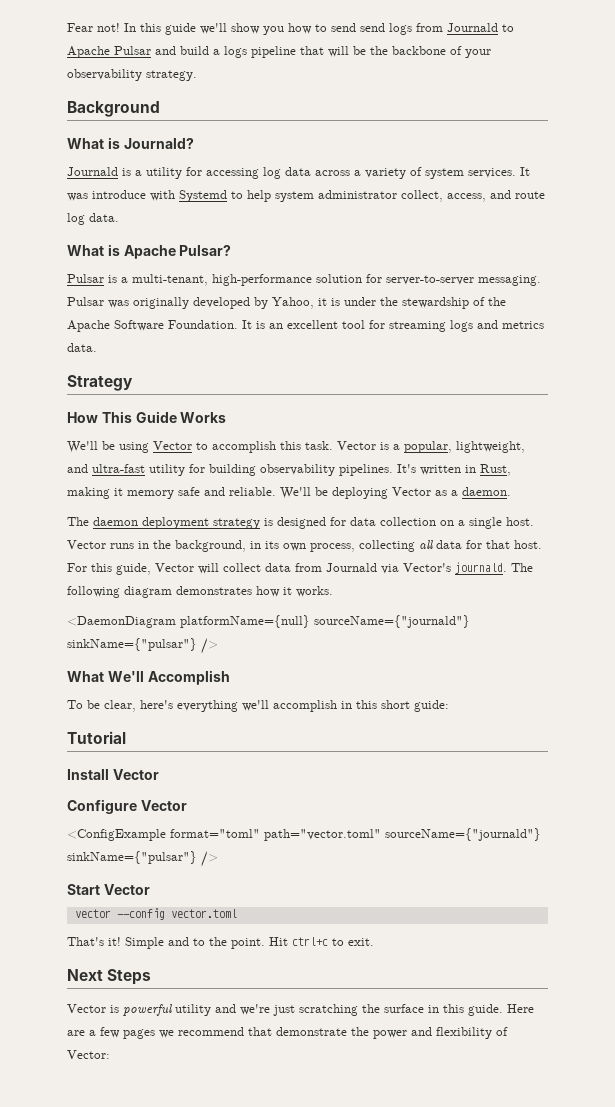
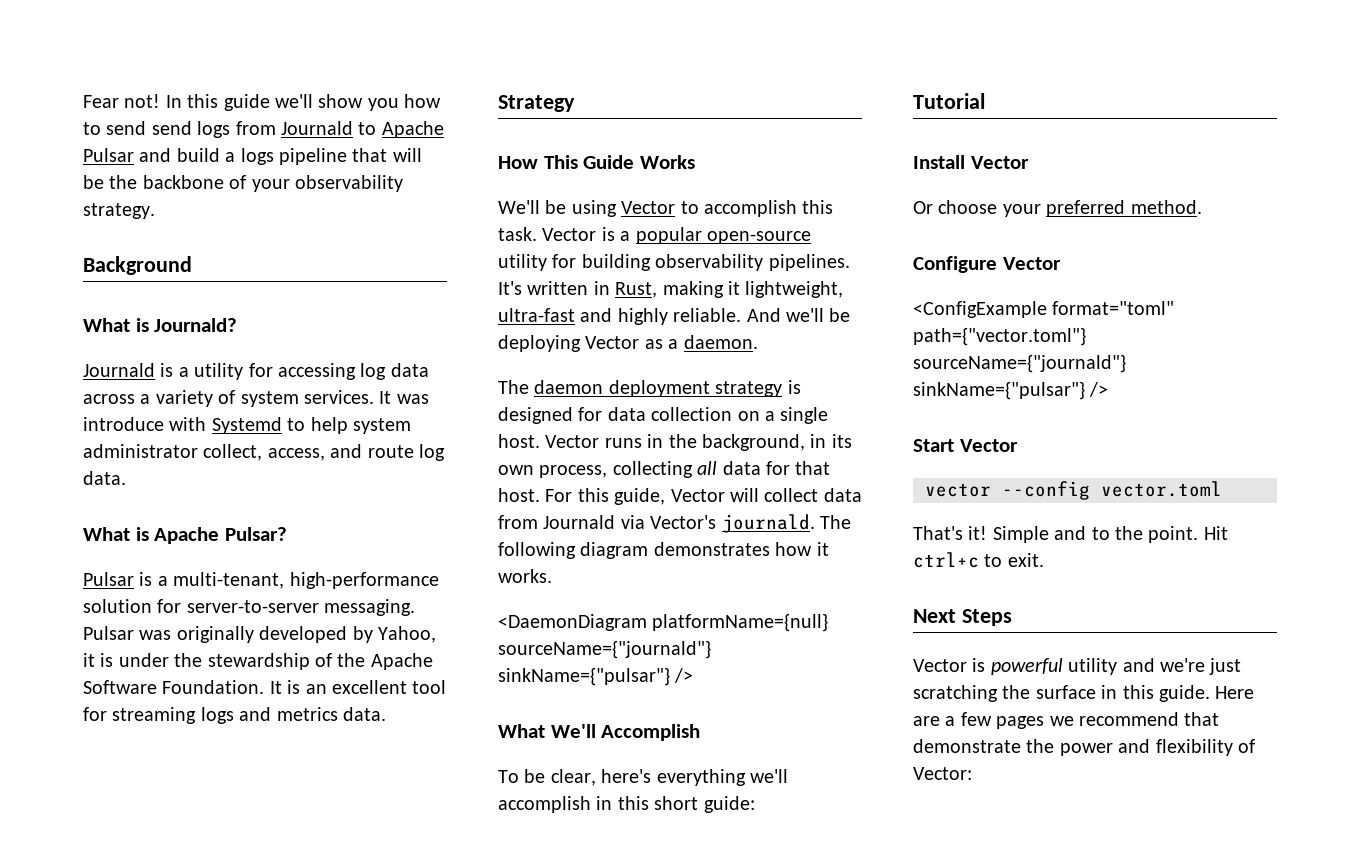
- Vector is a popular, lightweight, and ultra-fast utility for building observability pipelines.
+ Vector is a popular open-source utility for building observability pipelines.
- It's written in Rust, making it memory safe and reliable. We'll be deploying Vector as a daemon.
+ It's written in Rust, making it lightweight, ultra-fast and highly reliable. And we'll be deploying Vector as a daemon.
+ Or choose your preferred method.
- <ConfigExample format="toml" path="vector.toml" sourceName={"journald"} sinkName={"pulsar"} />
+ <ConfigExample format="toml" path={"vector.toml"} sourceName={"journald"} sinkName={"pulsar"} />

